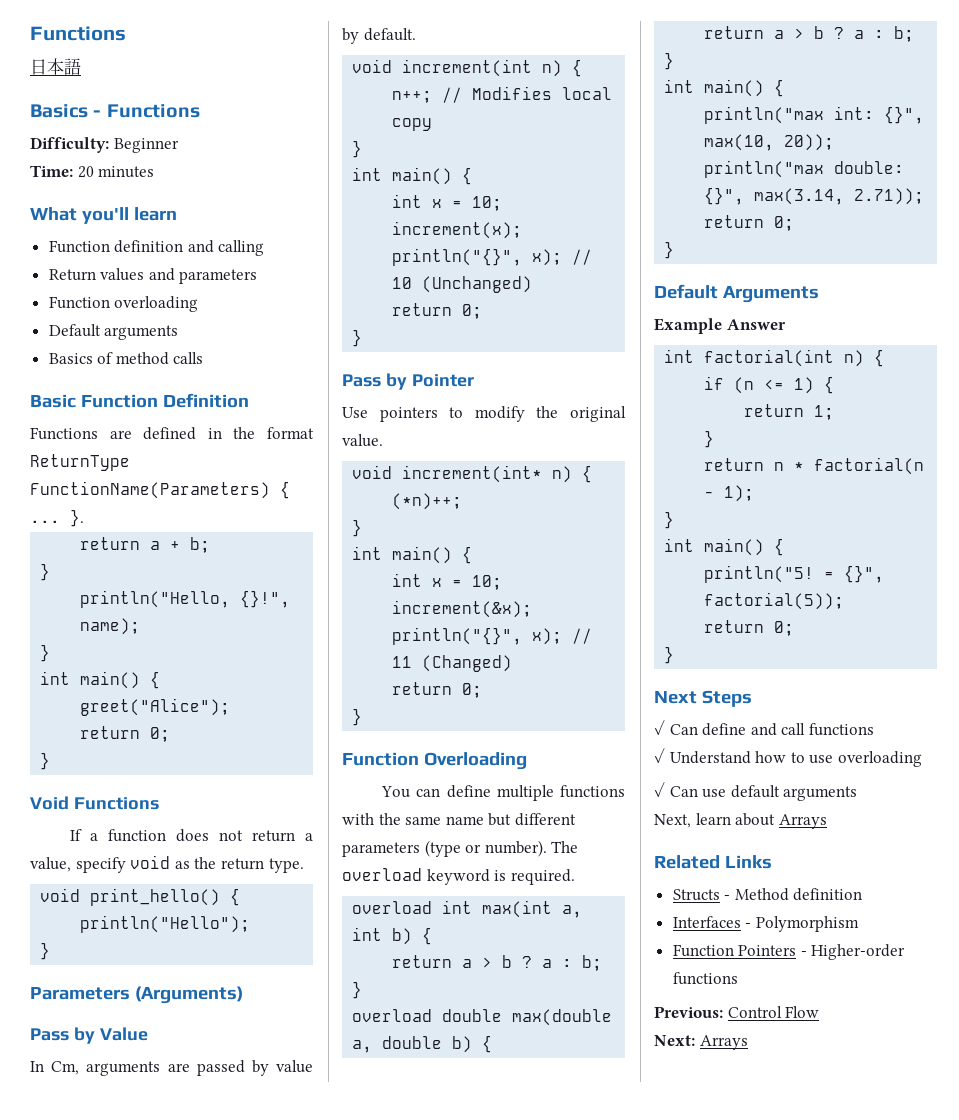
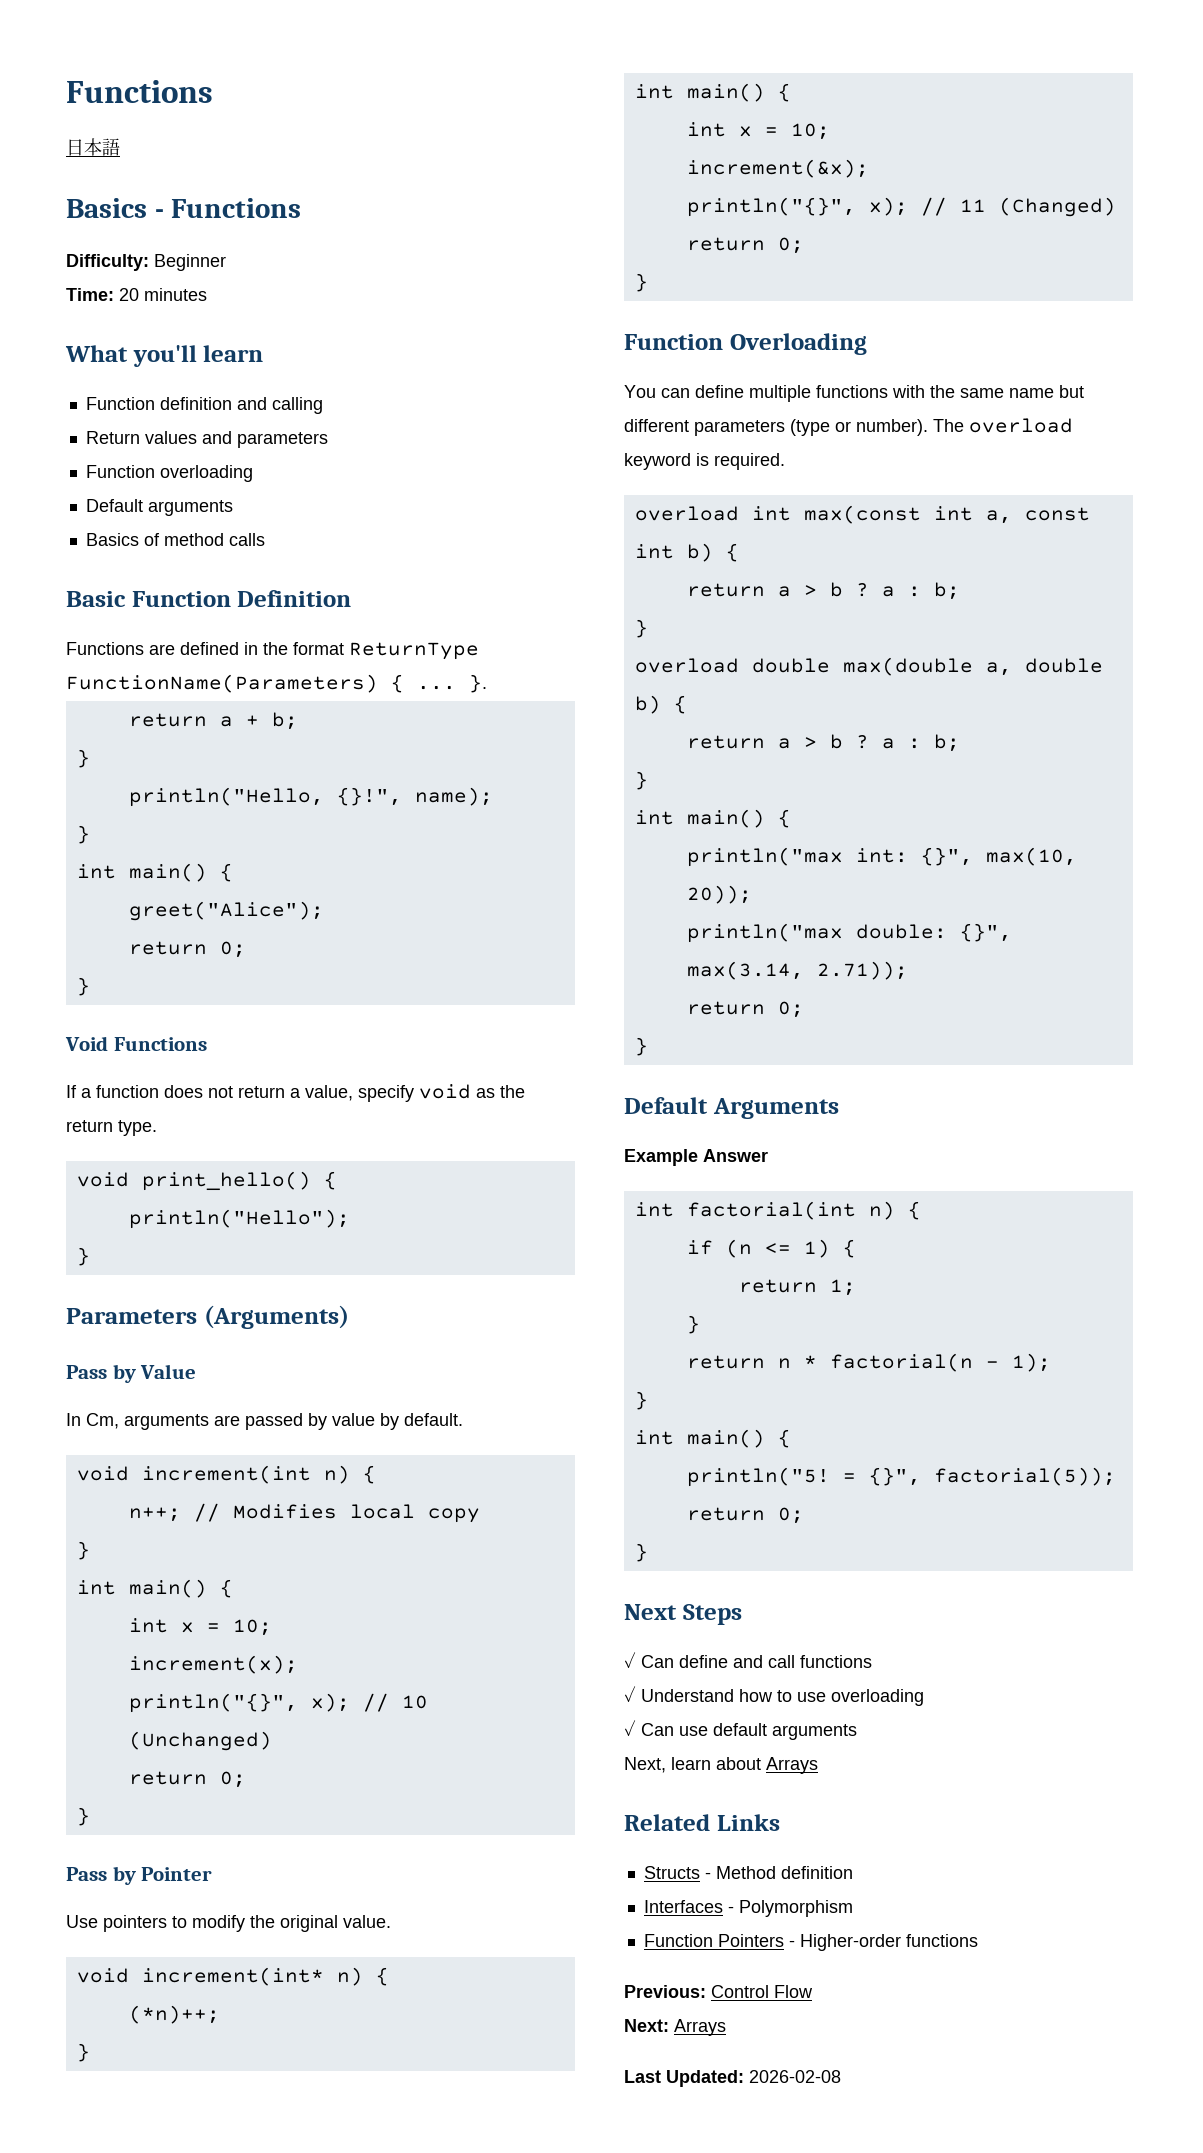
- overload int max(int a, int b) {
+ overload int max(const int a, const int b) {
+ Last Updated: 2026-02-08

